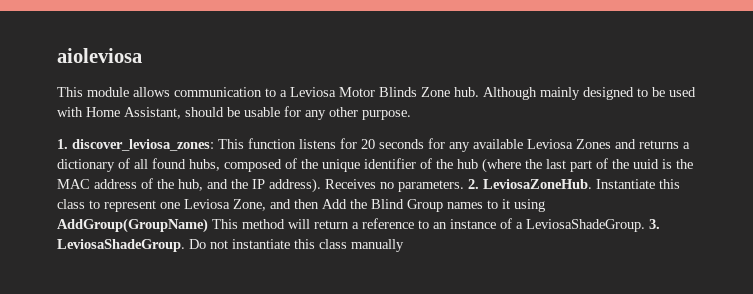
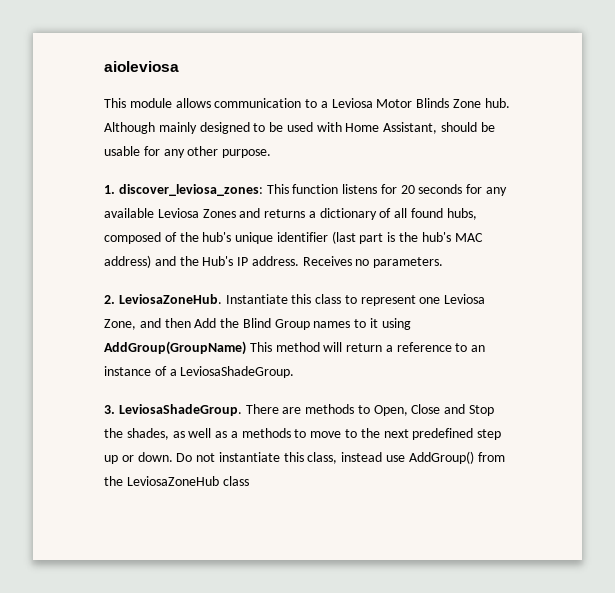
- 1. discover_leviosa_zones: This function listens for 20 seconds for any available Leviosa Zones and returns a dictionary of all found hubs, composed of the unique identifier of the hub (where the last part of the uuid is the MAC address of the hub, and the IP address).
+ 1. discover_leviosa_zones: This function listens for 20 seconds for any available Leviosa Zones and returns a dictionary of all found hubs, composed of the hub's unique identifier (last part is the hub's MAC address) and the Hub's IP address.
- Receives no parameters. 2. LeviosaZoneHub.
+ Receives no parameters.
+ 2. LeviosaZoneHub.
- Instantiate this class to represent one Leviosa Zone, and then Add the Blind Group names to it using AddGroup(GroupName) This method will return a reference to an instance of a LeviosaShadeGroup. 3. LeviosaShadeGroup.
+ Instantiate this class to represent one Leviosa Zone, and then Add the Blind Group names to it using AddGroup(GroupName) This method will return a reference to an instance of a LeviosaShadeGroup.
+ 3. LeviosaShadeGroup.
- Do not instantiate this class manually
+ There are methods to Open, Close and Stop the shades, as well as a methods to move to the next predefined step up or down. Do not instantiate this class, instead use AddGroup() from the LeviosaZoneHub class

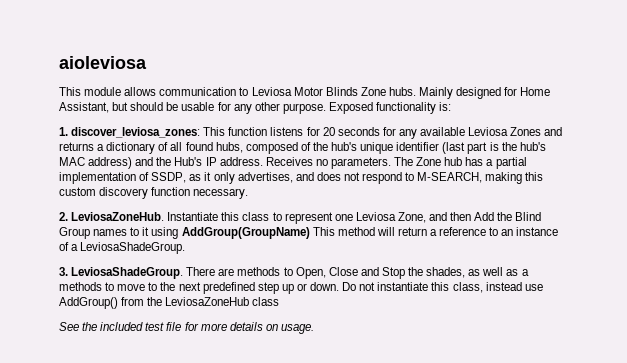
- This module allows communication to a Leviosa Motor Blinds Zone hub. Although mainly designed to be used with Home Assistant, should be usable for any other purpose.
+ This module allows communication to Leviosa Motor Blinds Zone hubs. Mainly designed for Home Assistant, but should be usable for any other purpose. Exposed functionality is:
+ The Zone hub has a partial implementation of SSDP, as it only advertises, and does not respond to M-SEARCH, making this custom discovery function necessary.
+ See the included test file for more details on usage.

